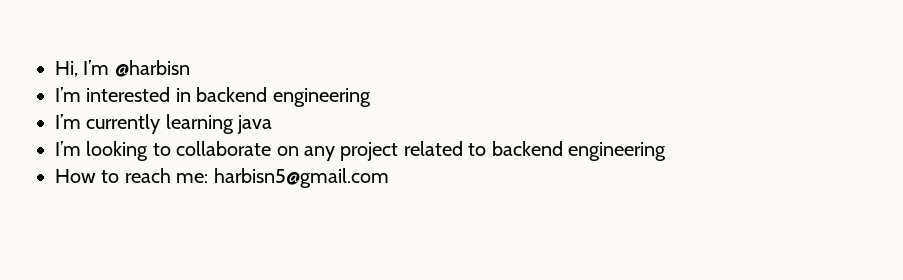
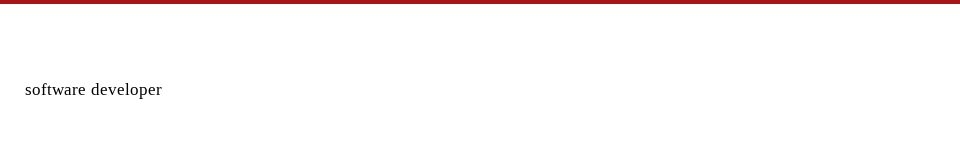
- Hi, I’m @harbisn
- I’m interested in backend engineering
- I’m currently learning java
- I’m looking to collaborate on any project related to backend engineering
- How to reach me: harbisn5@gmail.com
+ software developer

